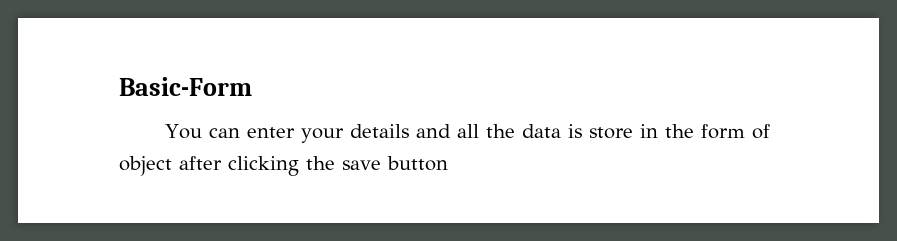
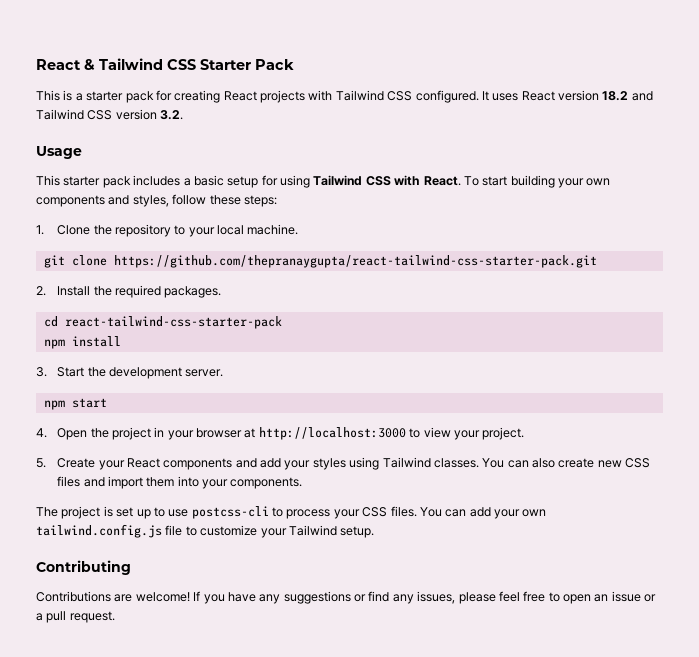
- Basic-Form
- You can enter your details and all the data is store in the form of object after clicking the save button
+ React & Tailwind CSS Starter Pack
+ This is a starter pack for creating React projects with Tailwind CSS configured. It uses React version 18.2 and Tailwind CSS version 3.2.
+ Usage
+ This starter pack includes a basic setup for using Tailwind CSS with React. To start building your own components and styles, follow these steps:
+ 1. Clone the repository to your local machine.
+ git clone https://github.com/thepranaygupta/react-tailwind-css-starter-pack.git
+ 2. Install the required packages.
+ cd react-tailwind-css-starter-pack
+ npm install
+ 3. Start the development server.
+ npm start
+ 4. Open the project in your browser at http://localhost:3000 to view your project.
+ 5. Create your React components and add your styles using Tailwind classes. You can also create new CSS files and import them into your components.
+ The project is set up to use postcss-cli to process your CSS files. You can add your own tailwind.config.js file to customize your Tailwind setup.
+ Contributing
+ Contributions are welcome! If you have any suggestions or find any issues, please feel free to open an issue or a pull request.

